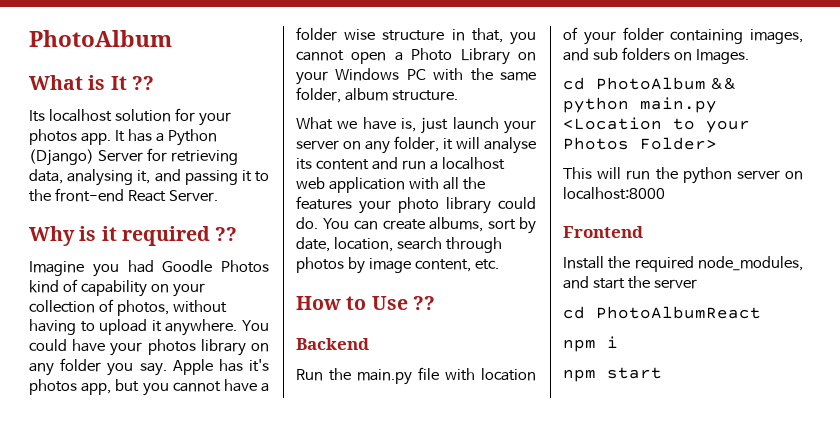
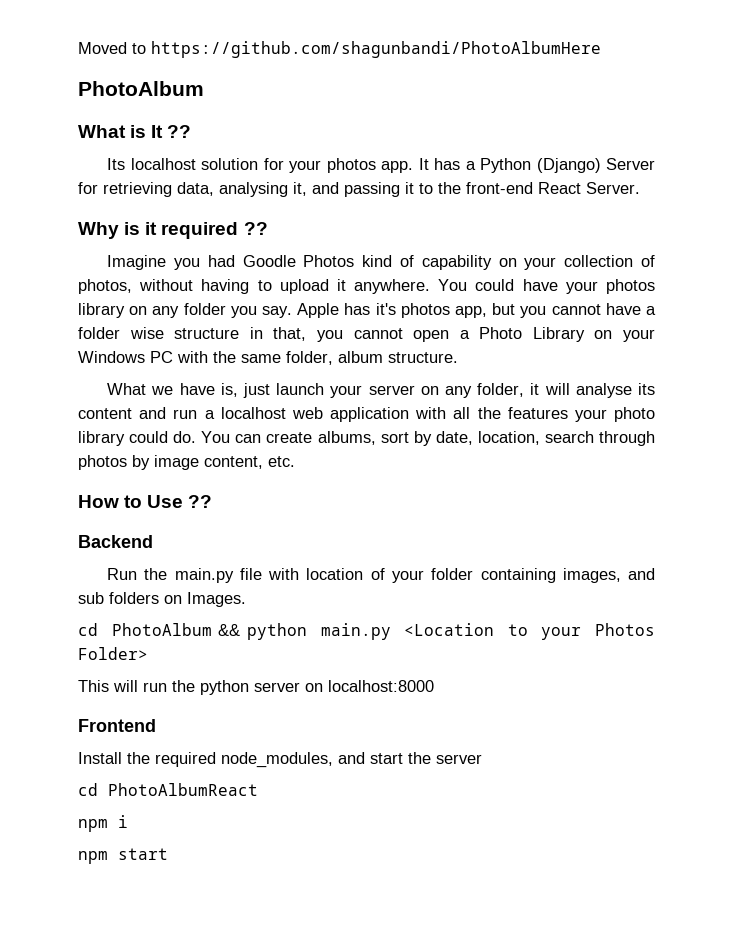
+ Moved to https://github.com/shagunbandi/PhotoAlbumHere

